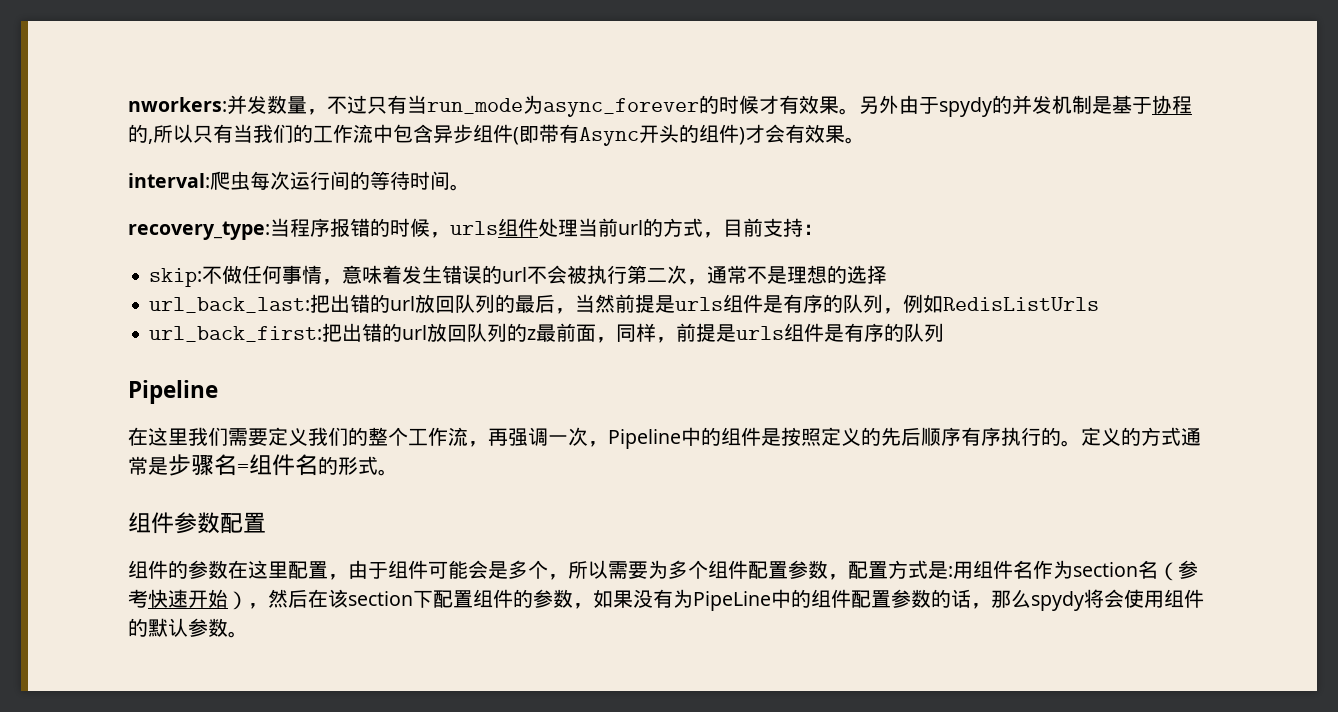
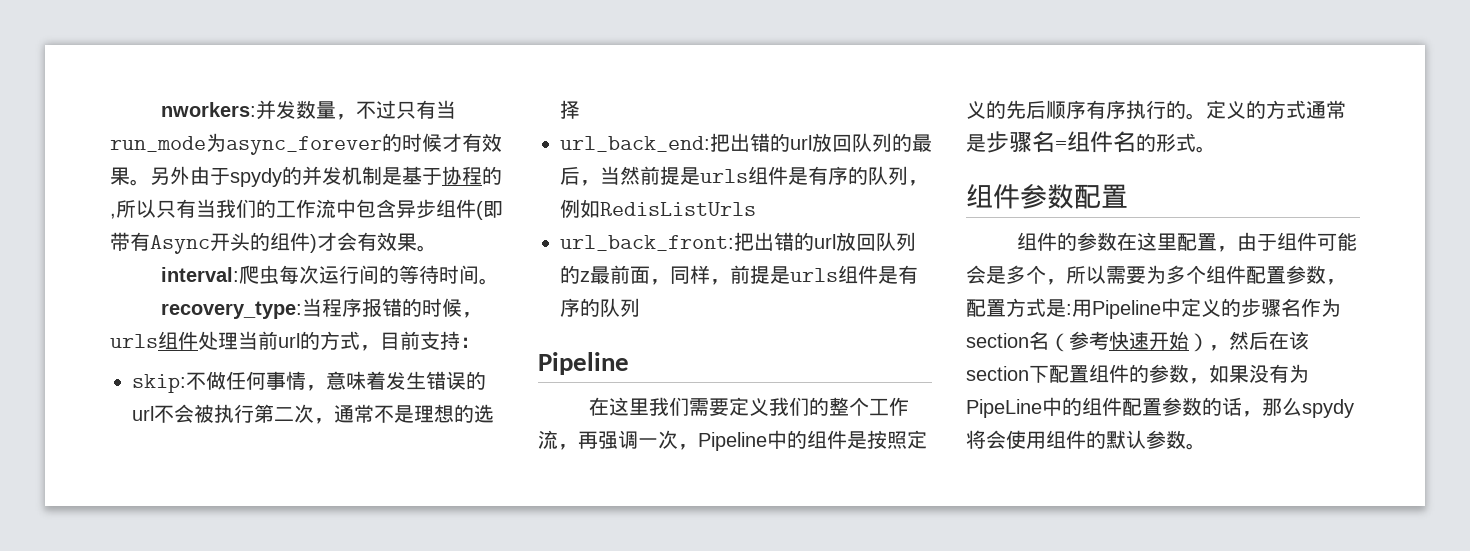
- url_back_last:把出错的url放回队列的最后，当然前提是urls组件是有序的队列，例如RedisListUrls
+ url_back_end:把出错的url放回队列的最后，当然前提是urls组件是有序的队列，例如RedisListUrls
- url_back_first:把出错的url放回队列的z最前面，同样，前提是urls组件是有序的队列
+ url_back_front:把出错的url放回队列的z最前面，同样，前提是urls组件是有序的队列
- 组件的参数在这里配置，由于组件可能会是多个，所以需要为多个组件配置参数，配置方式是:用组件名作为section名（参考快速开始），然后在该section下配置组件的参数，如果没有为PipeLine中的组件配置参数的话，那么spydy将会使用组件的默认参数。
+ 组件的参数在这里配置，由于组件可能会是多个，所以需要为多个组件配置参数，配置方式是:用Pipeline中定义的步骤名作为section名（参考快速开始），然后在该section下配置组件的参数，如果没有为PipeLine中的组件配置参数的话，那么spydy将会使用组件的默认参数。

